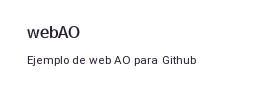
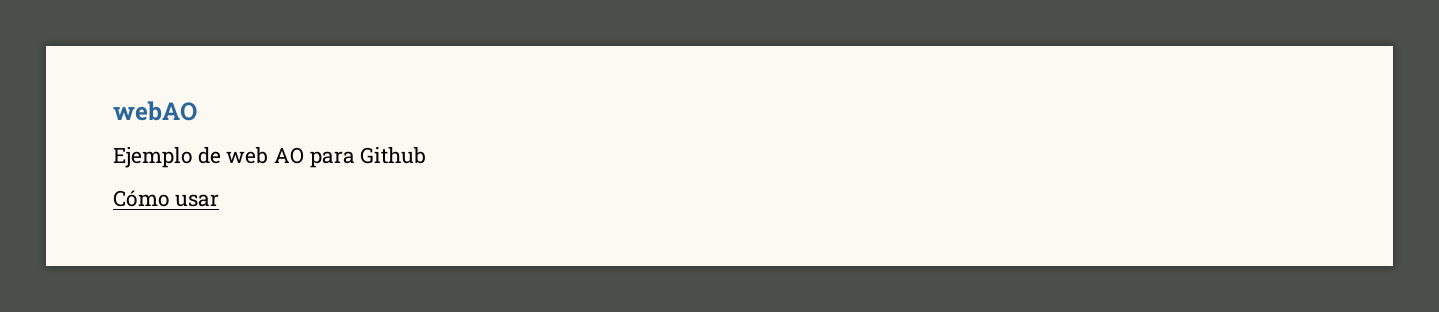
+ Cómo usar

